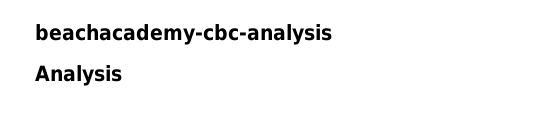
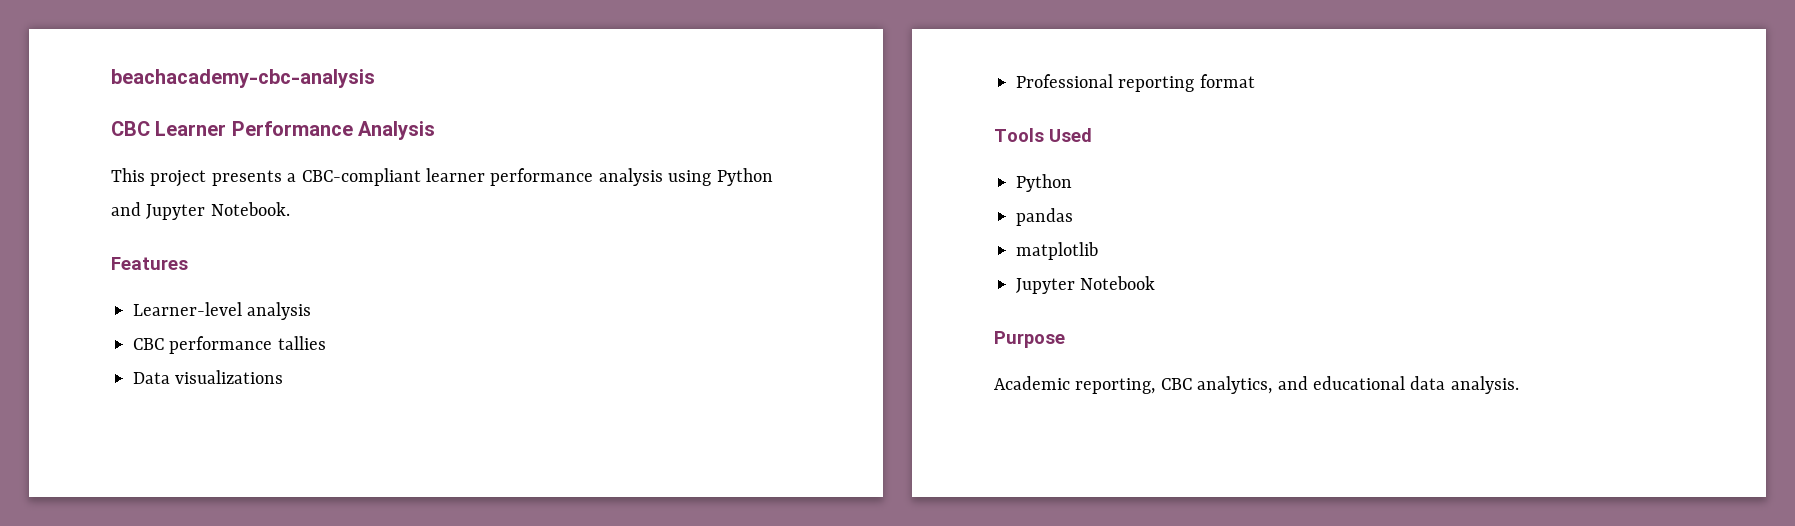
- Analysis
+ CBC Learner Performance Analysis
+ This project presents a CBC-compliant learner performance analysis using Python and Jupyter Notebook.
+ Features
+ Learner-level analysis
+ CBC performance tallies
+ Data visualizations
+ Professional reporting format
+ Tools Used
+ Python
+ pandas
+ matplotlib
+ Jupyter Notebook
+ Purpose
+ Academic reporting, CBC analytics, and educational data analysis.

